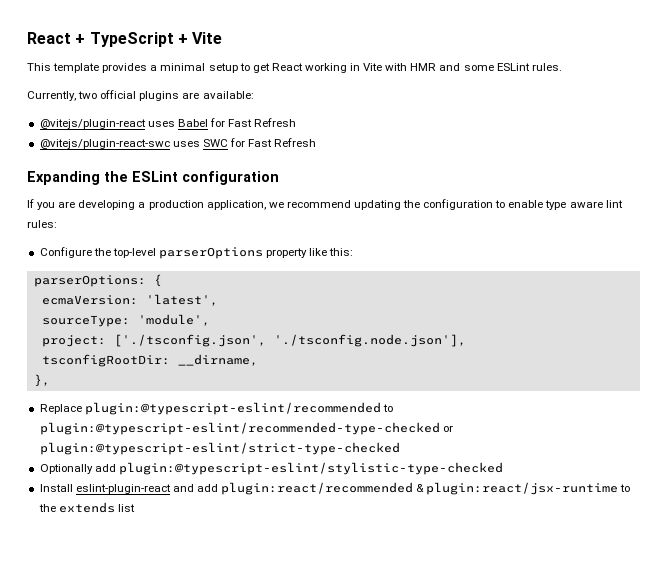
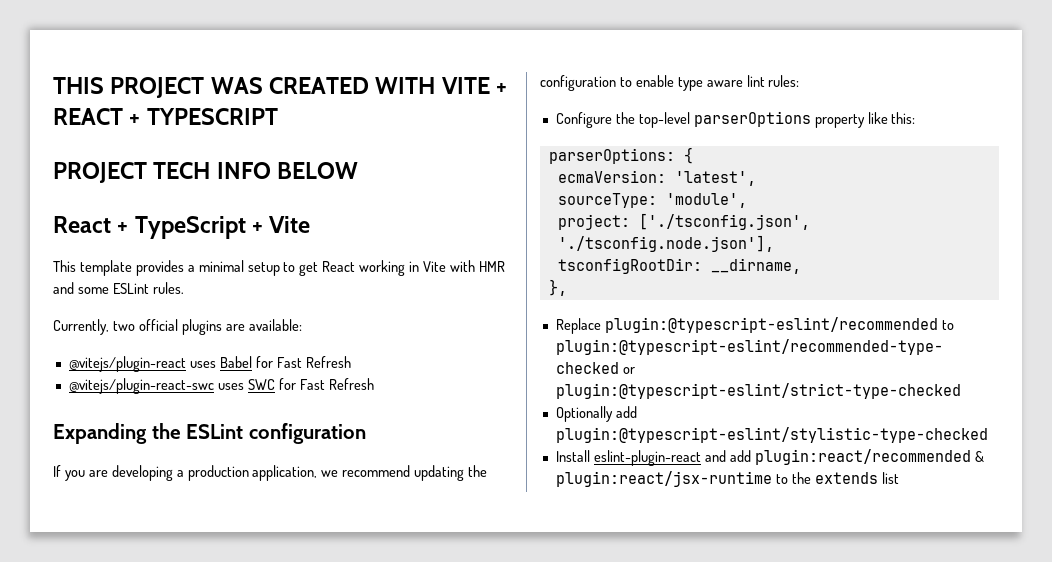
+ THIS PROJECT WAS CREATED WITH VITE + REACT + TYPESCRIPT
+ PROJECT TECH INFO BELOW

